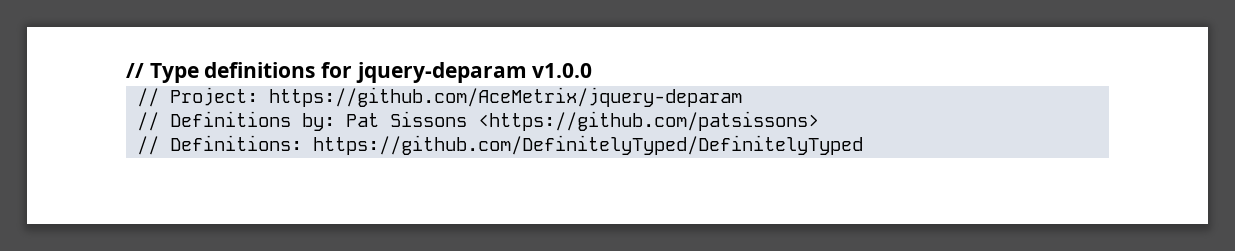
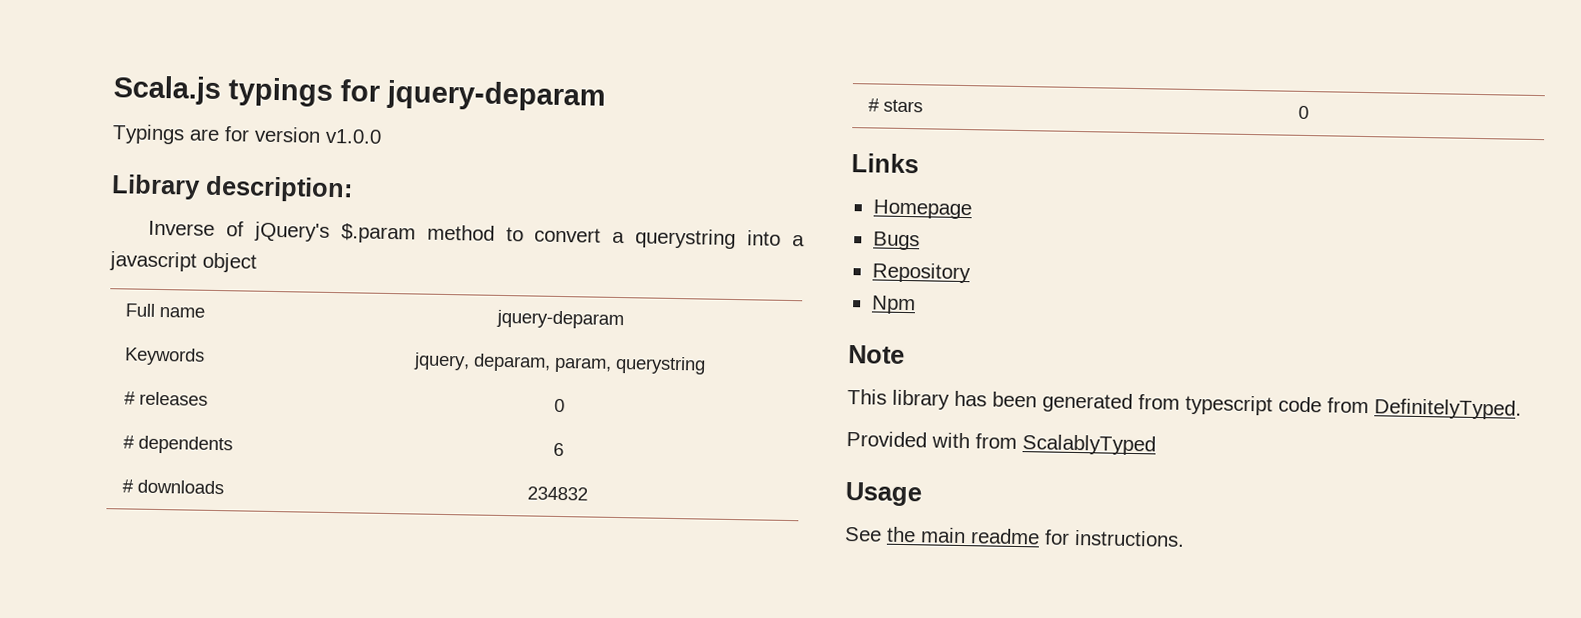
- // Type definitions for jquery-deparam v1.0.0
- // Project: https://github.com/AceMetrix/jquery-deparam
- // Definitions by: Pat Sissons <https://github.com/patsissons>
- // Definitions: https://github.com/DefinitelyTyped/DefinitelyTyped
+ Scala.js typings for jquery-deparam
+ Typings are for version v1.0.0
+ Library description:
+ Inverse of jQuery's $.param method to convert a querystring into a javascript object
+ Full name | jquery-deparam
+ Keywords | jquery, deparam, param, querystring
+ # releases | 0
+ # dependents | 6
+ # downloads | 234832
+ # stars | 0
+ Links
+ Homepage
+ Bugs
+ Repository
+ Npm
+ Note
+ This library has been generated from typescript code from DefinitelyTyped.
+ Provided with from ScalablyTyped
+ Usage
+ See the main readme for instructions.

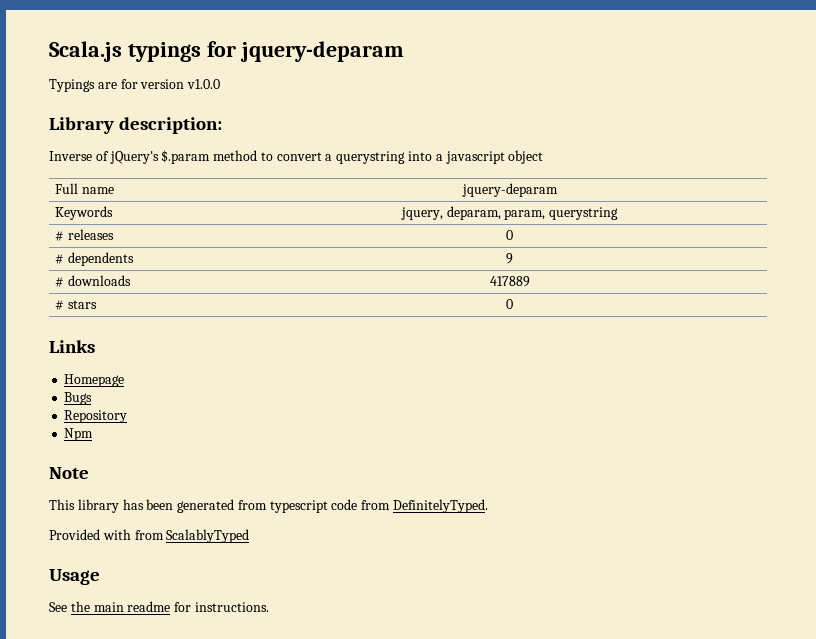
- # dependents | 6
+ # dependents | 9
- # downloads | 234832
+ # downloads | 417889

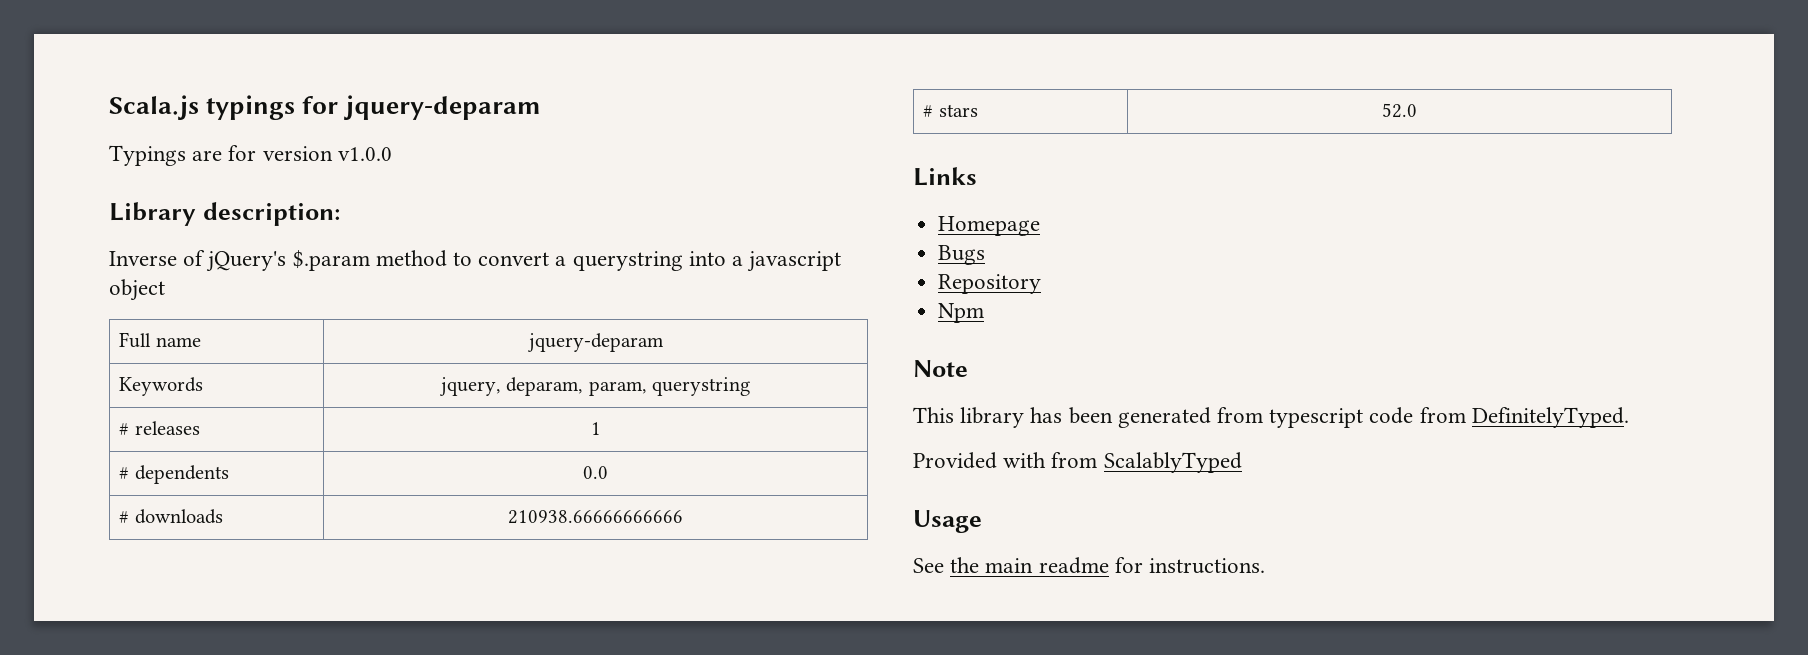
- # releases | 0
+ # releases | 1
- # dependents | 9
+ # dependents | 0.0
- # downloads | 417889
+ # downloads | 210938.66666666666
- # stars | 0
+ # stars | 52.0

